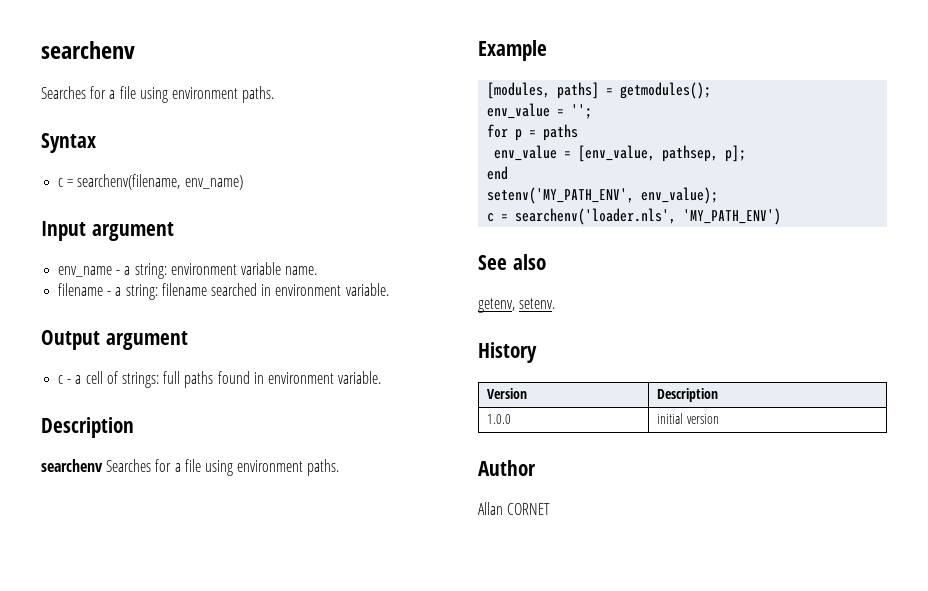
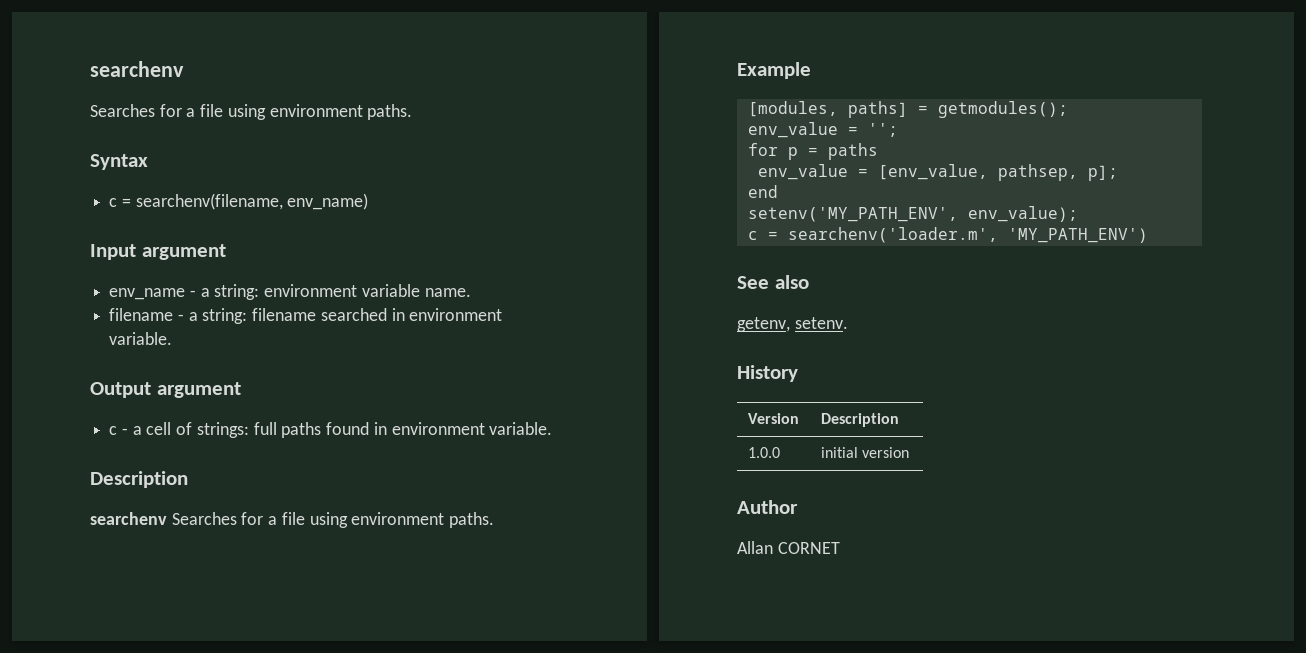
- c = searchenv('loader.nls', 'MY_PATH_ENV')
+ c = searchenv('loader.m', 'MY_PATH_ENV')

